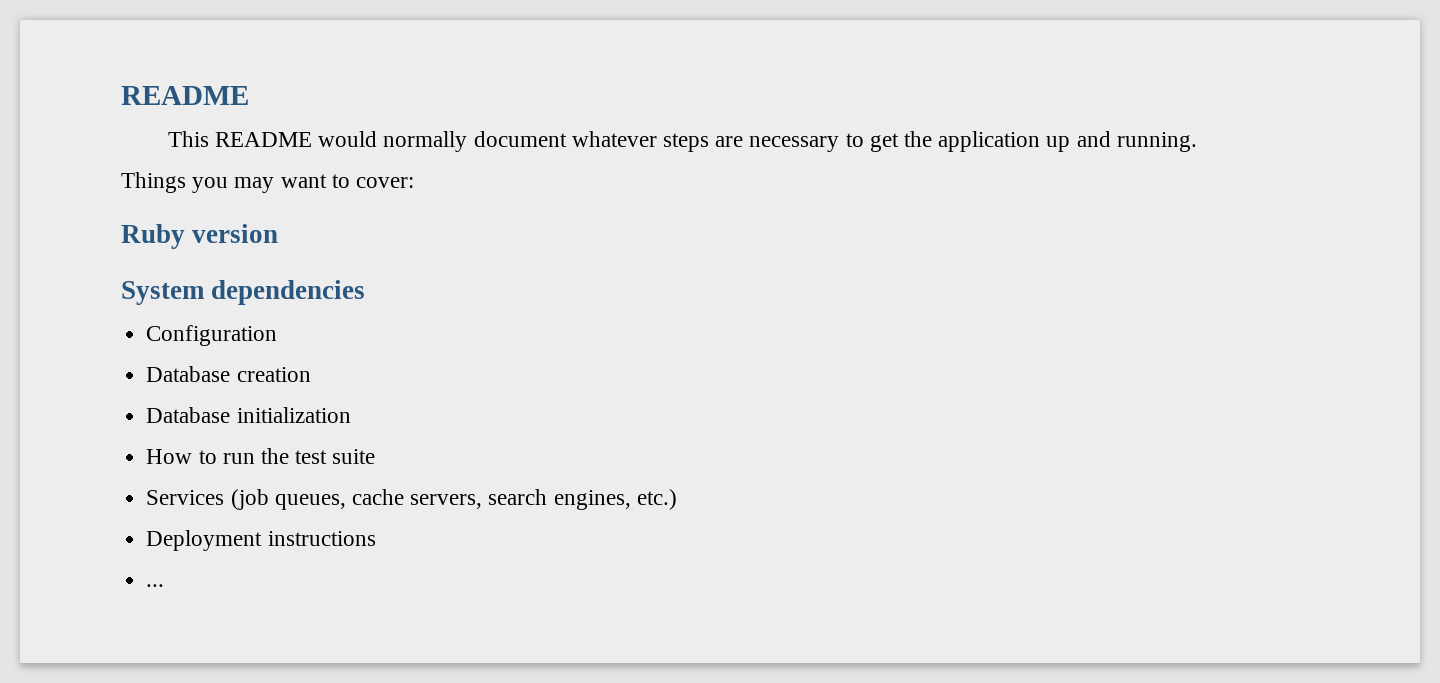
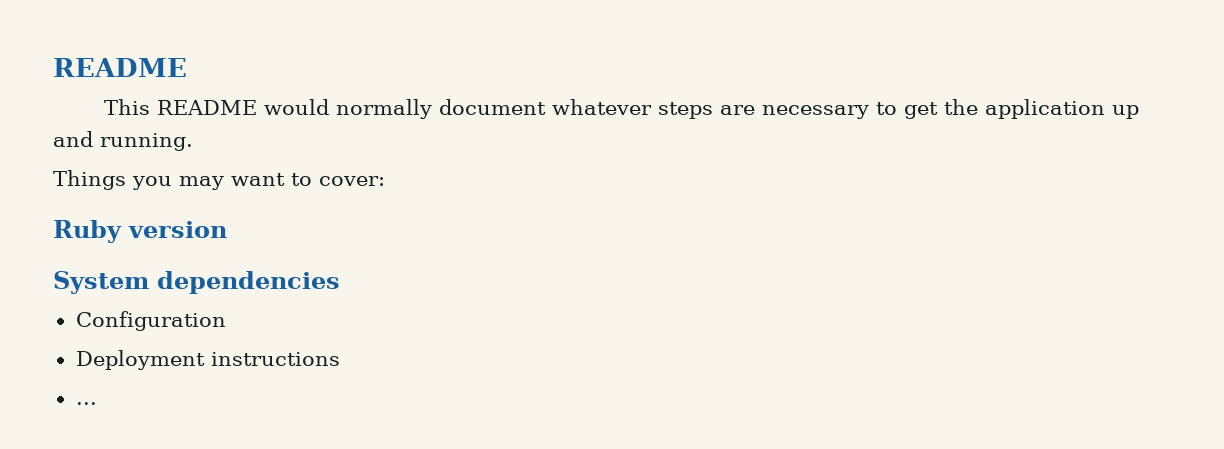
- Database creation
- Database initialization
- How to run the test suite
- Services (job queues, cache servers, search engines, etc.)

